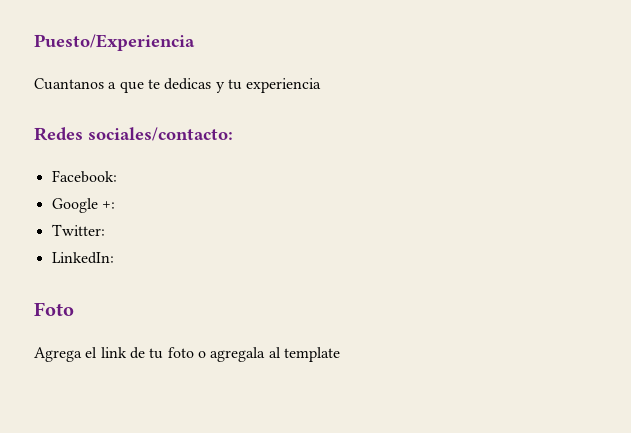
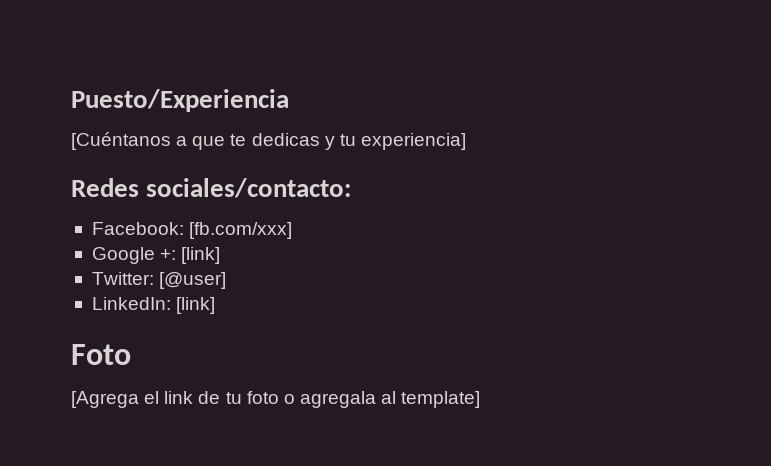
- Cuantanos a que te dedicas y tu experiencia
+ [Cuéntanos a que te dedicas y tu experiencia]
- Facebook:
+ Facebook: [fb.com/xxx]
- Google +:
+ Google +: [link]
- Twitter:
+ Twitter: [@user]
- LinkedIn:
+ LinkedIn: [link]
- Agrega el link de tu foto o agregala al template
+ [Agrega el link de tu foto o agregala al template]

